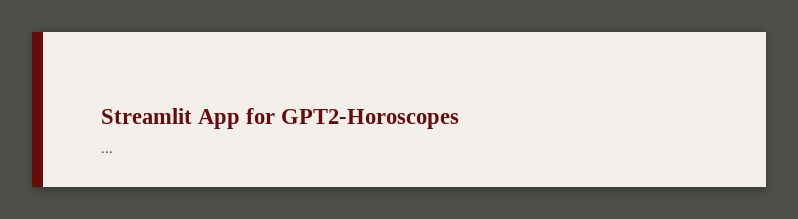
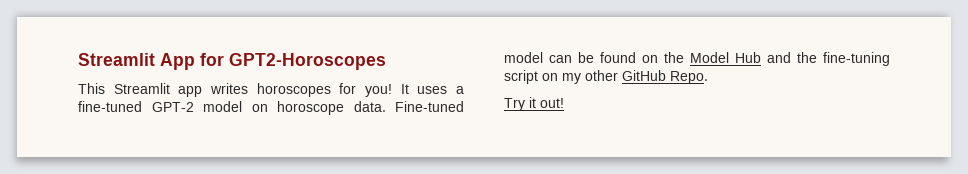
- ...
+ This Streamlit app writes horoscopes for you! It uses a fine-tuned GPT-2 model on horoscope data. Fine-tuned model can be found on the Model Hub and the fine-tuning script on my other GitHub Repo.
+ Try it out!

